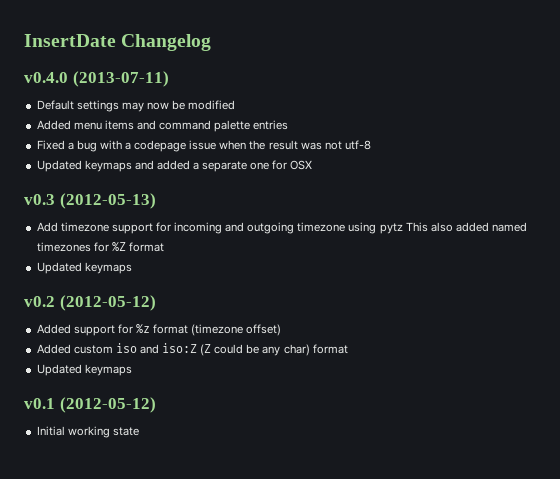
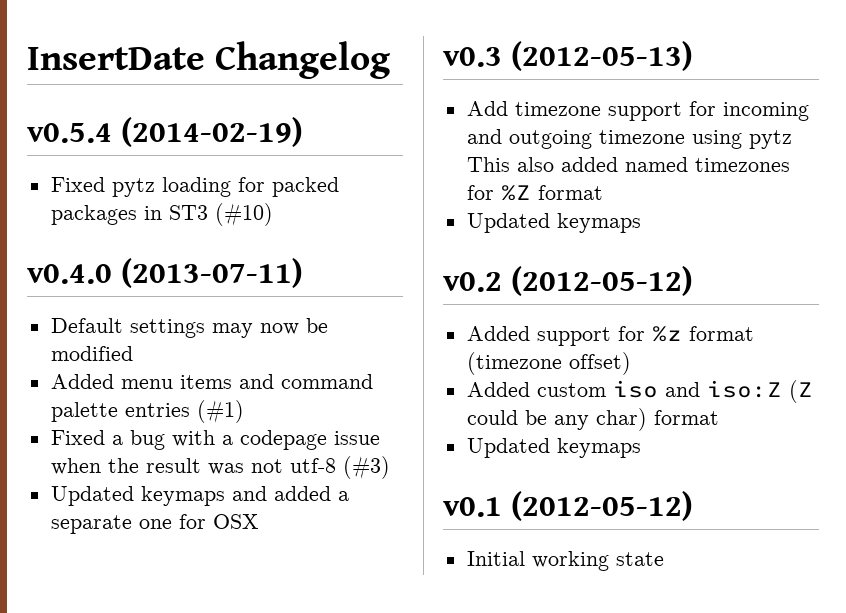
+ v0.5.4 (2014-02-19)
+ Fixed pytz loading for packed packages in ST3 (#10)
- Added menu items and command palette entries
+ Added menu items and command palette entries (#1)
- Fixed a bug with a codepage issue when the result was not utf-8
+ Fixed a bug with a codepage issue when the result was not utf-8 (#3)

